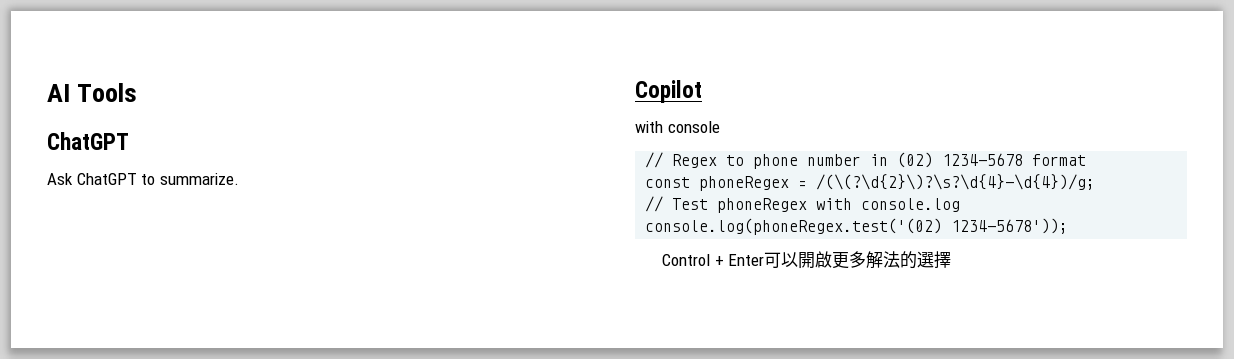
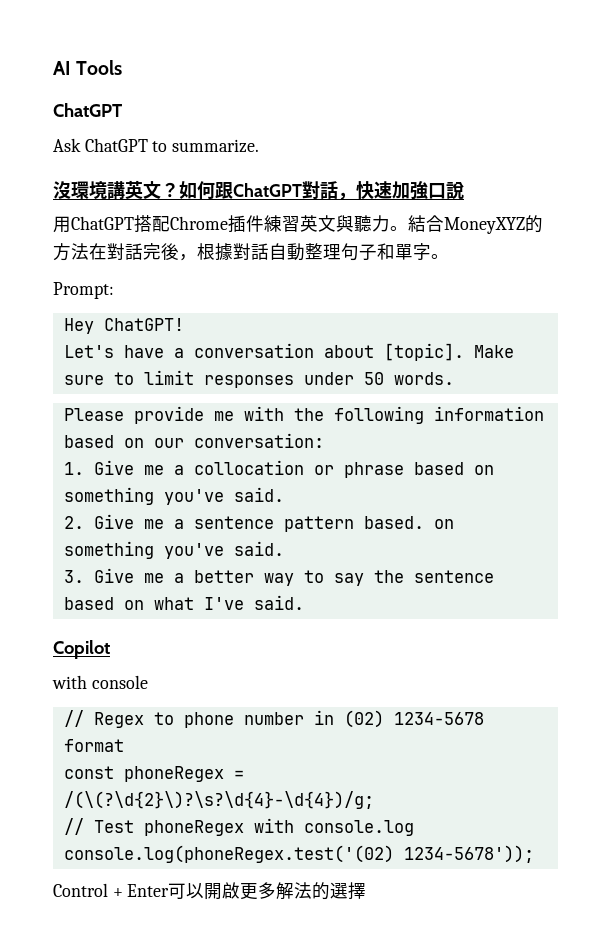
+ 沒環境講英文？如何跟ChatGPT對話，快速加強口說
+ 用ChatGPT搭配Chrome插件練習英文與聽力。結合MoneyXYZ的方法在對話完後，根據對話自動整理句子和單字。
+ Prompt:
+ Hey ChatGPT!
+ Let's have a conversation about [topic]. Make sure to limit responses under 50 words.
+ Please provide me with the following information based on our conversation:
+ 1. Give me a collocation or phrase based on something you've said.
+ 2. Give me a sentence pattern based. on something you've said.
+ 3. Give me a better way to say the sentence based on what I've said.

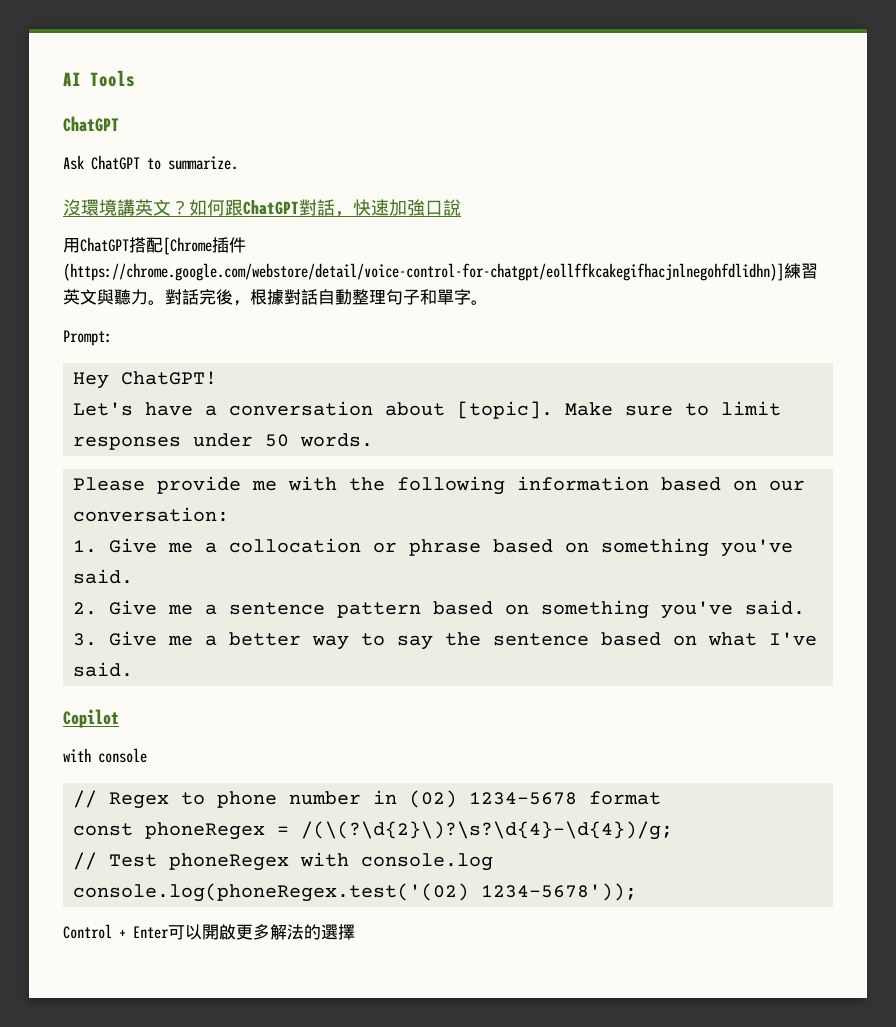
- 用ChatGPT搭配Chrome插件練習英文與聽力。
+ 用ChatGPT搭配[Chrome插件(https://chrome.google.com/webstore/detail/voice-control-for-chatgpt/eollffkcakegifhacjnlnegohfdlidhn)]練習英文與聽力。
- 結合MoneyXYZ的方法在對話完後，根據對話自動整理句子和單字。
+ 對話完後，根據對話自動整理句子和單字。
- 2. Give me a sentence pattern based. on something you've said.
+ 2. Give me a sentence pattern based on something you've said.

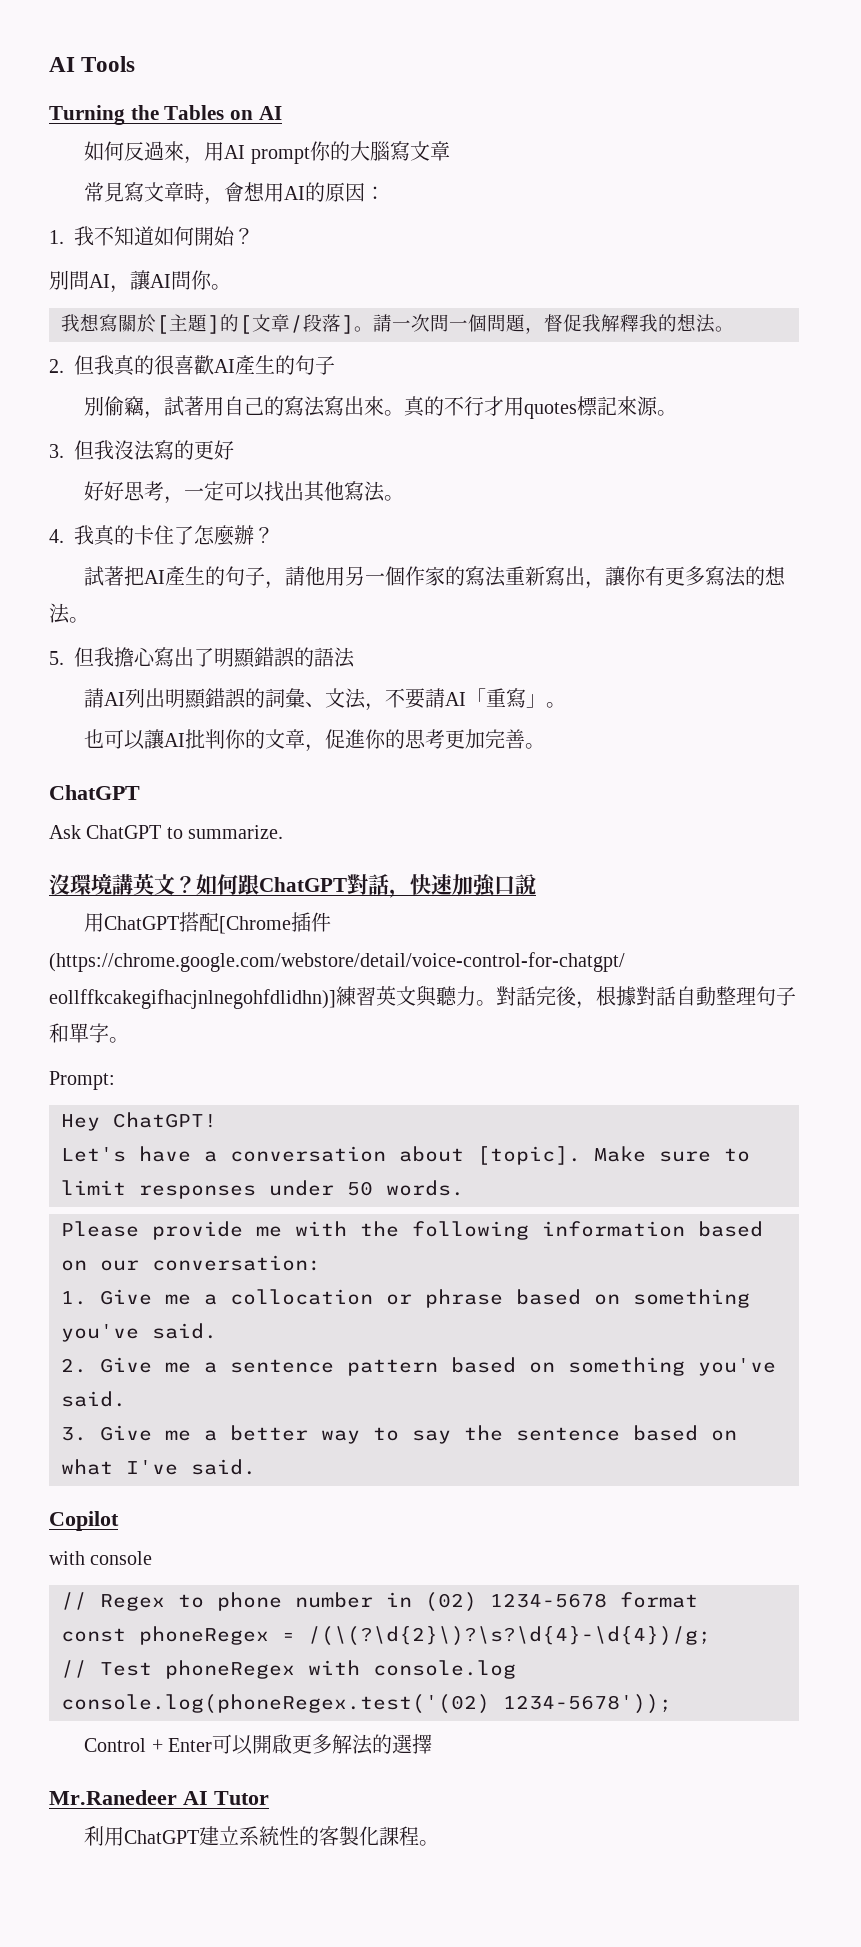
+ Turning the Tables on AI
+ 如何反過來，用AI prompt你的大腦寫文章
+ 常見寫文章時，會想用AI的原因：
+ 1.我不知道如何開始？
+ 別問AI，讓AI問你。
+ 我想寫關於[主題]的[文章/段落]。請一次問一個問題，督促我解釋我的想法。
+ 2.但我真的很喜歡AI產生的句子
+ 別偷竊，試著用自己的寫法寫出來。真的不行才用quotes標記來源。
+ 3.但我沒法寫的更好
+ 好好思考，一定可以找出其他寫法。
+ 4.我真的卡住了怎麼辦？
+ 試著把AI產生的句子，請他用另一個作家的寫法重新寫出，讓你有更多寫法的想法。
+ 5.但我擔心寫出了明顯錯誤的語法
+ 請AI列出明顯錯誤的詞彙、文法，不要請AI「重寫」。
+ 也可以讓AI批判你的文章，促進你的思考更加完善。
+ Mr.Ranedeer AI Tutor
+ 利用ChatGPT建立系統性的客製化課程。

